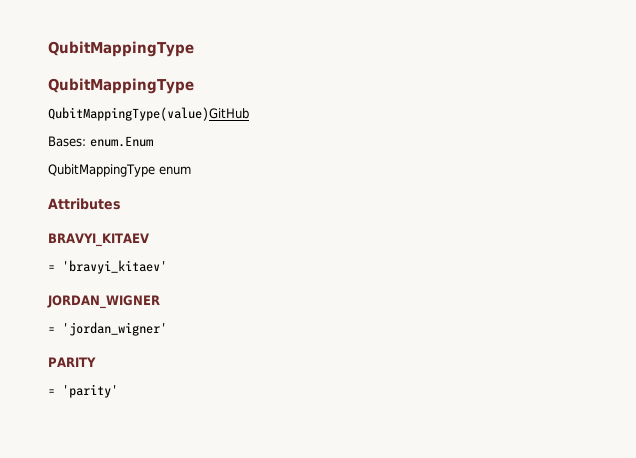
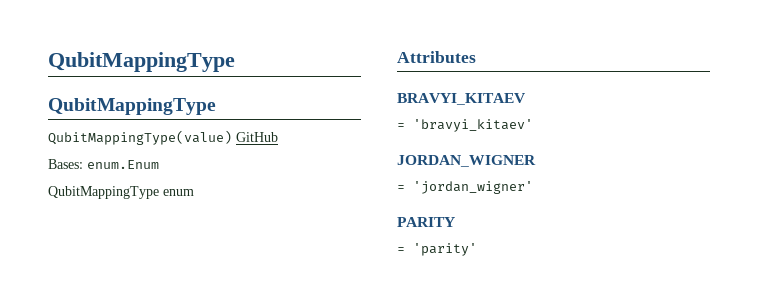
- QubitMappingType(value)GitHub
+ QubitMappingType(value) GitHub

